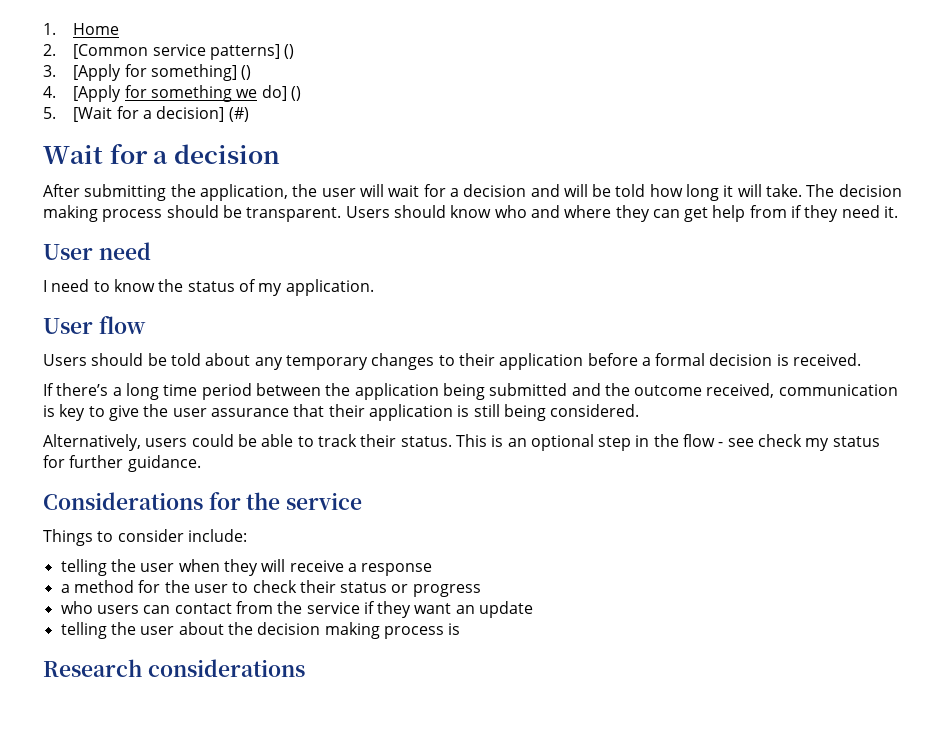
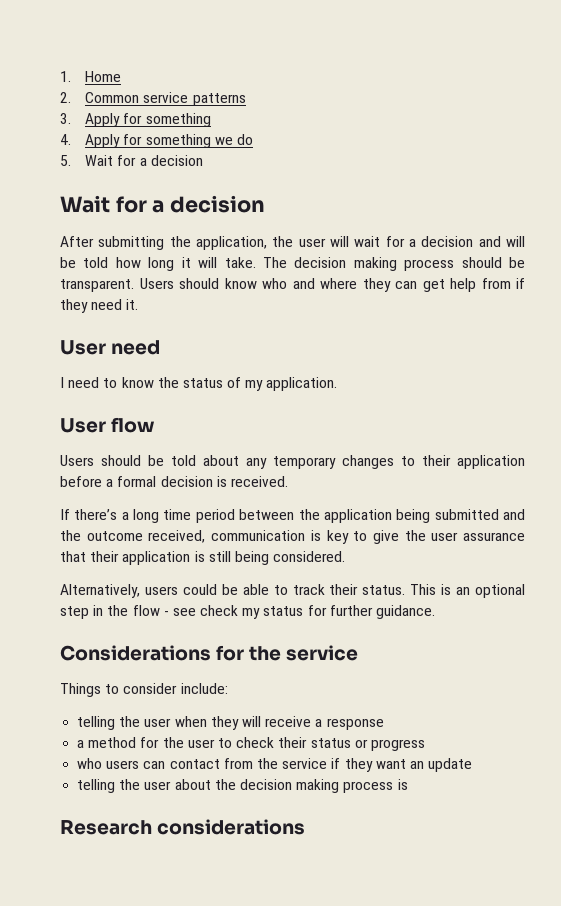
- 2. [Common service patterns] ()
- 3. [Apply for something] ()
+ 2. Common service patterns
+ 3. Apply for something
- 4. [Apply for something we do] ()
+ 4. Apply for something we do
- 5. [Wait for a decision] (#)
+ 5. Wait for a decision

